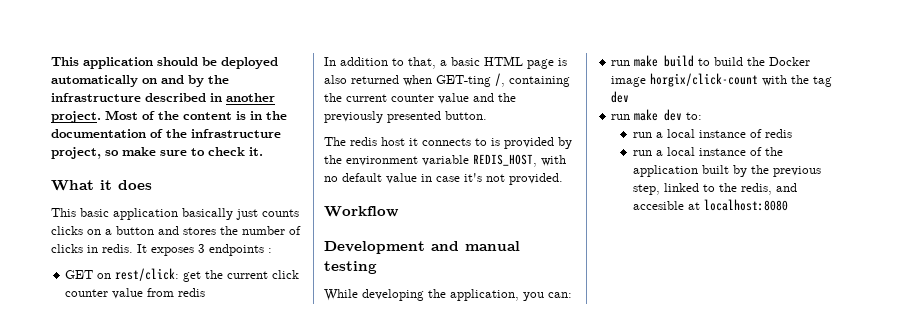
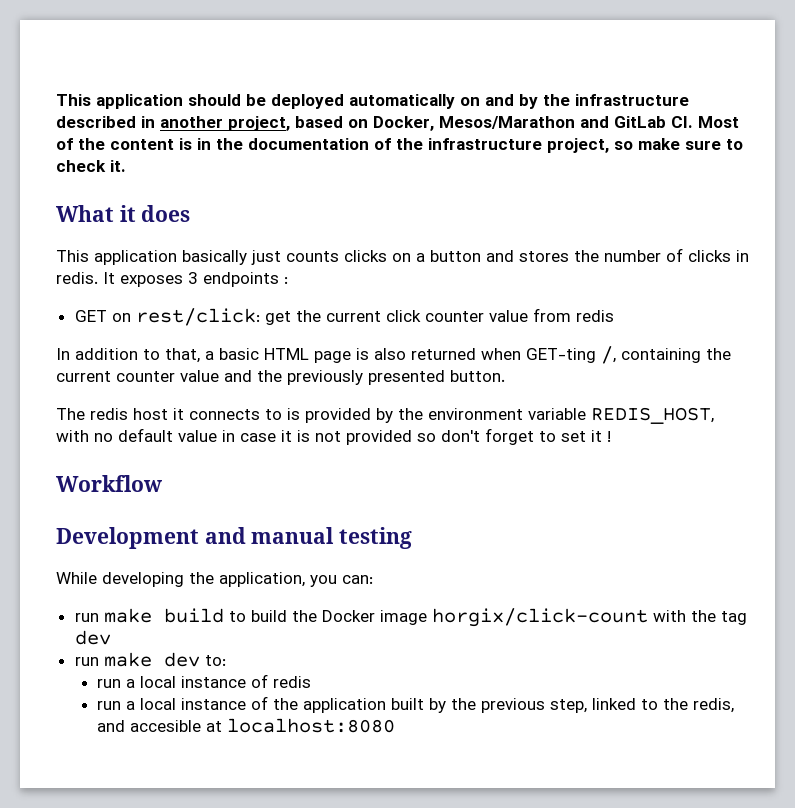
- This application should be deployed automatically on and by the infrastructure described in another project. Most of the content is in the documentation of the infrastructure project, so make sure to check it.
+ This application should be deployed automatically on and by the infrastructure described in another project, based on Docker, Mesos/Marathon and GitLab CI. Most of the content is in the documentation of the infrastructure project, so make sure to check it.
- This basic application basically just counts clicks on a button and stores the number of clicks in redis.
+ This application basically just counts clicks on a button and stores the number of clicks in redis.
- The redis host it connects to is provided by the environment variable REDIS_HOST, with no default value in case it's not provided.
+ The redis host it connects to is provided by the environment variable REDIS_HOST, with no default value in case it is not provided so don't forget to set it !

